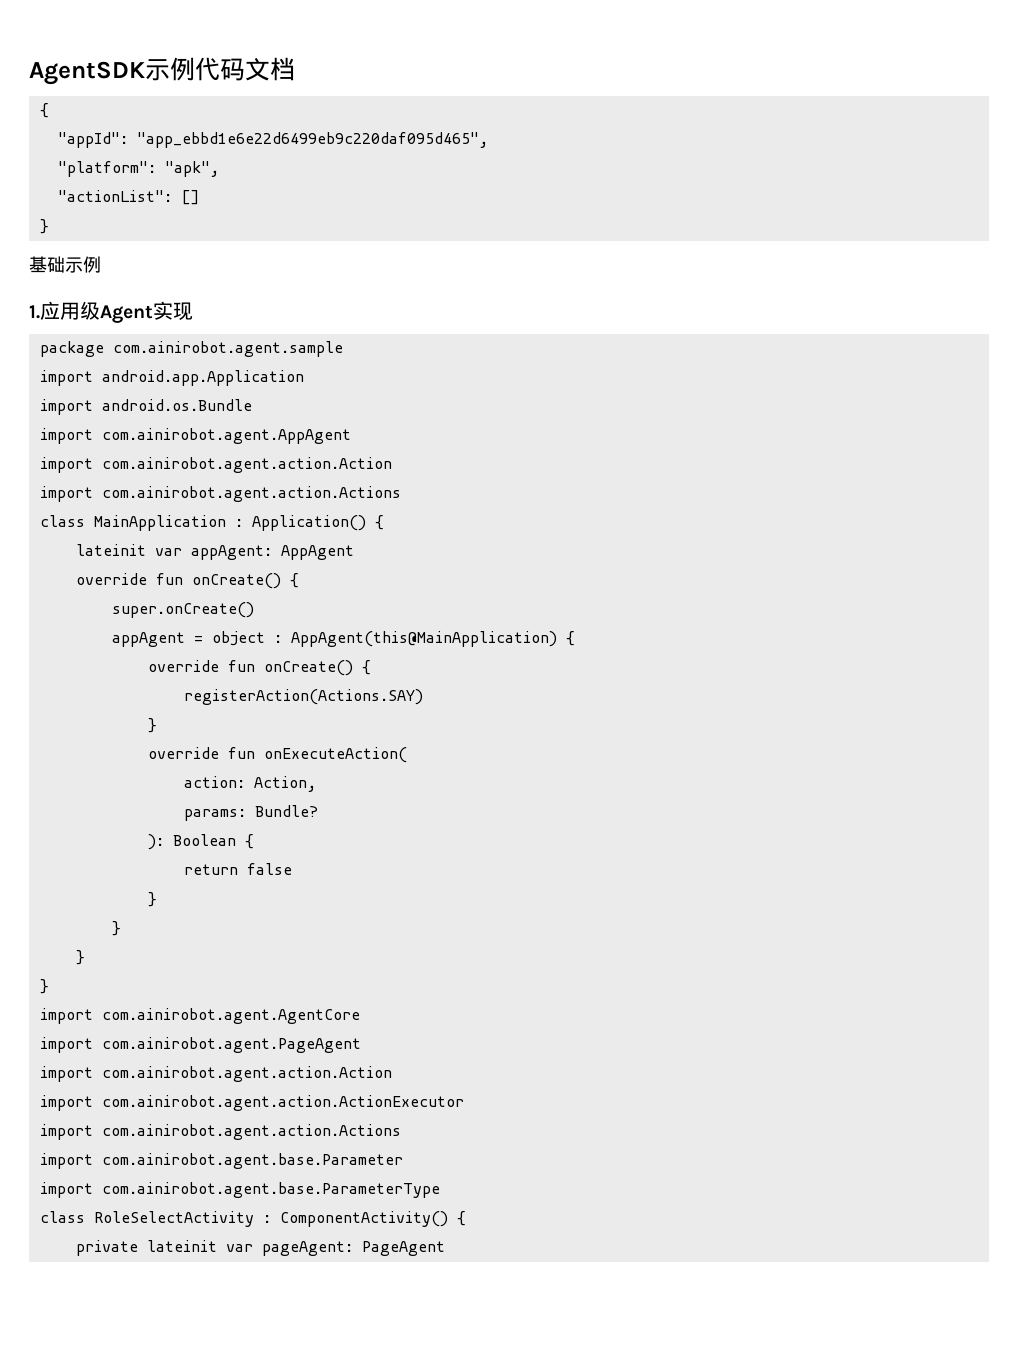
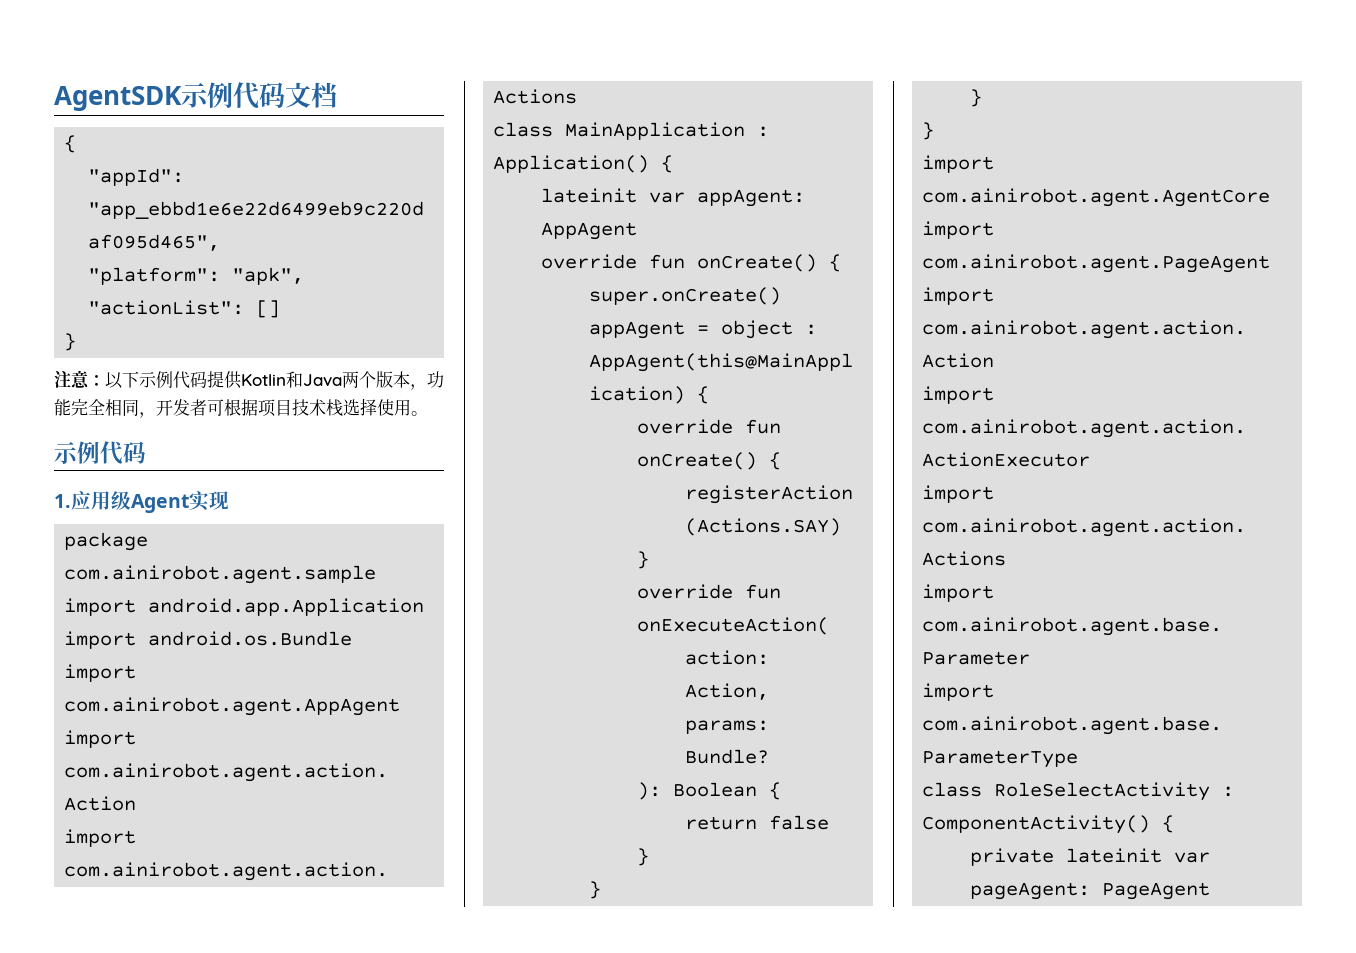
- 基础示例
+ 注意：以下示例代码提供Kotlin和Java两个版本，功能完全相同，开发者可根据项目技术栈选择使用。
+ 示例代码

